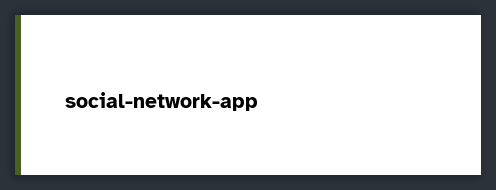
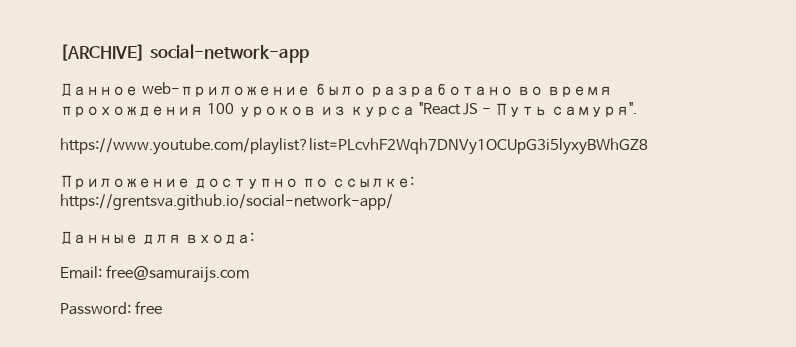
- social-network-app
+ [ARCHIVE] social-network-app
+ Данное web-приложение было разработано во время прохождения 100 уроков из курса "React JS - Путь самуря".
+ https://www.youtube.com/playlist?list=PLcvhF2Wqh7DNVy1OCUpG3i5lyxyBWhGZ8
+ Приложение доступно по ссылке: https://grentsva.github.io/social-network-app/
+ Данные для входа:
+ Email: free@samuraijs.com
+ Password: free

